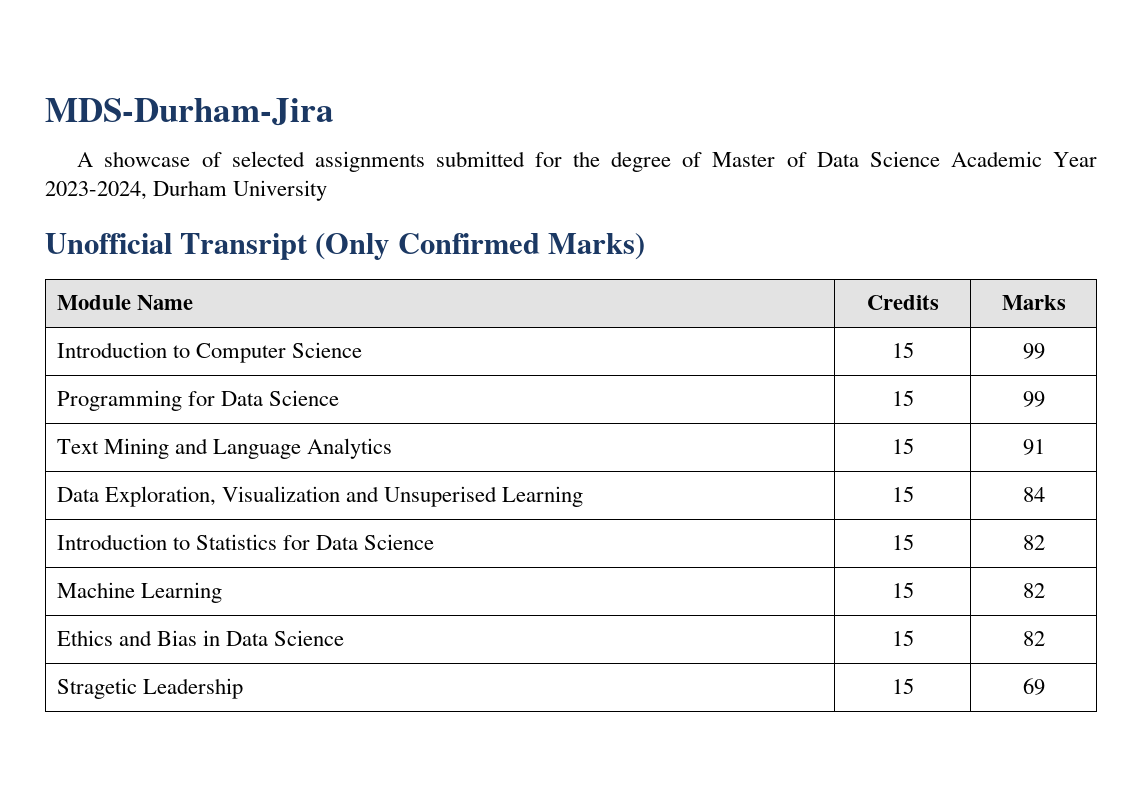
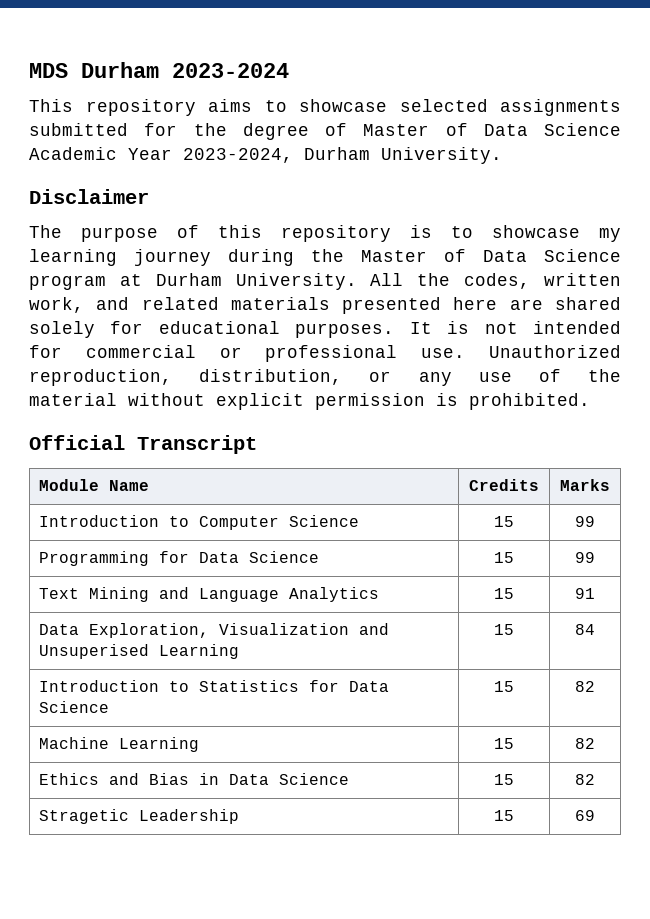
- MDS-Durham-Jira
- A showcase of selected assignments submitted for the degree of Master of Data Science Academic Year 2023-2024, Durham University
- Unofficial Transript (Only Confirmed Marks)
+ MDS Durham 2023-2024
+ This repository aims to showcase selected assignments submitted for the degree of Master of Data Science Academic Year 2023-2024, Durham University.
+ Disclaimer
+ The purpose of this repository is to showcase my learning journey during the Master of Data Science program at Durham University. All the codes, written work, and related materials presented here are shared solely for educational purposes. It is not intended for commercial or professional use. Unauthorized reproduction, distribution, or any use of the material without explicit permission is prohibited.
+ Official Transcript

